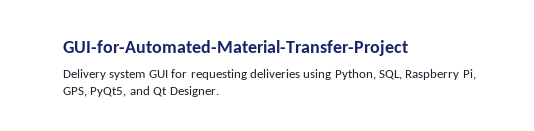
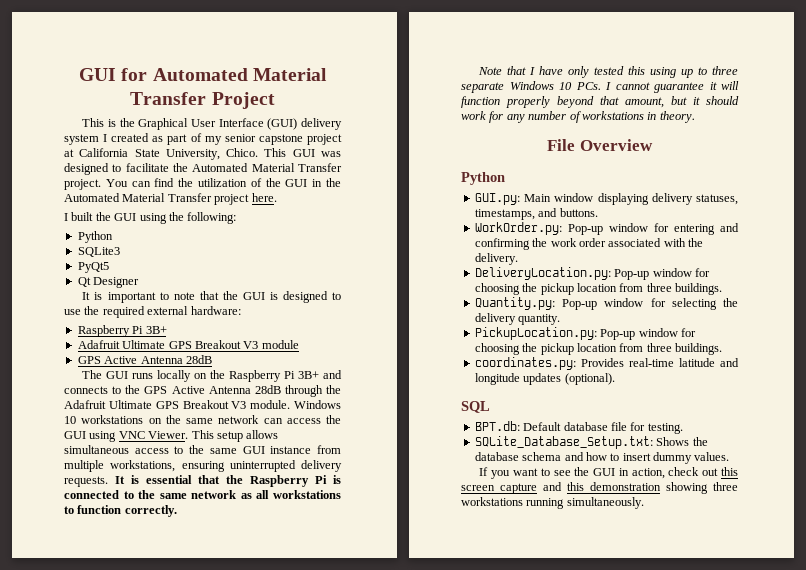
- GUI-for-Automated-Material-Transfer-Project
- Delivery system GUI for requesting deliveries using Python, SQL, Raspberry Pi, GPS, PyQt5, and Qt Designer.
+ GUI for Automated Material Transfer Project
+ This is the Graphical User Interface (GUI) delivery system I created as part of my senior capstone project at California State University, Chico. This GUI was designed to facilitate the Automated Material Transfer project. You can find the utilization of the GUI in the Automated Material Transfer project here.
+ I built the GUI using the following:
+ Python
+ SQLite3
+ PyQt5
+ Qt Designer
+ It is important to note that the GUI is designed to use the required external hardware:
+ Raspberry Pi 3B+
+ Adafruit Ultimate GPS Breakout V3 module
+ GPS Active Antenna 28dB
+ The GUI runs locally on the Raspberry Pi 3B+ and connects to the GPS Active Antenna 28dB through the Adafruit Ultimate GPS Breakout V3 module. Windows 10 workstations on the same network can access the GUI using VNC Viewer. This setup allows simultaneous access to the same GUI instance from multiple workstations, ensuring uninterrupted delivery requests. It is essential that the Raspberry Pi is connected to the same network as all workstations to function correctly.
+ Note that I have only tested this using up to three separate Windows 10 PCs. I cannot guarantee it will function properly beyond that amount, but it should work for any number of workstations in theory.
+ File Overview
+ Python
+ GUI.py: Main window displaying delivery statuses, timestamps, and buttons.
+ WorkOrder.py: Pop-up window for entering and confirming the work order associated with the delivery.
+ DeliveryLocation.py: Pop-up window for choosing the pickup location from three buildings.
+ Quantity.py: Pop-up window for selecting the delivery quantity.
+ PickupLocation.py: Pop-up window for choosing the pickup location from three buildings.
+ coordinates.py: Provides real-time latitude and longitude updates (optional).
+ SQL
+ BPT.db: Default database file for testing.
+ SQLite_Database_Setup.txt: Shows the database schema and how to insert dummy values.
+ If you want to see the GUI in action, check out this screen capture and this demonstration showing three workstations running simultaneously.

